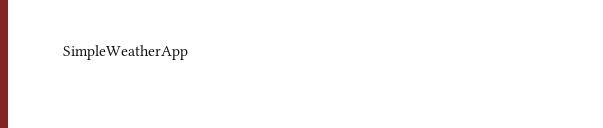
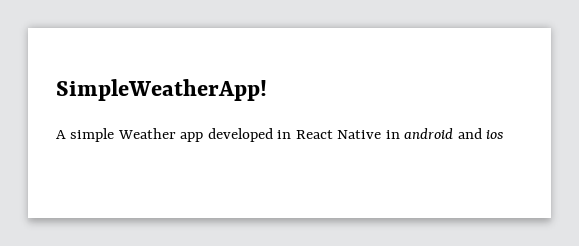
- SimpleWeatherApp
+ SimpleWeatherApp!
+ A simple Weather app developed in React Native in android and ios

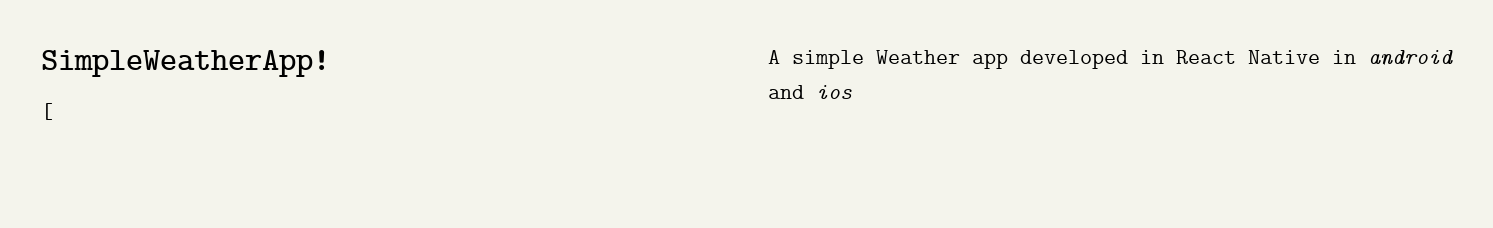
+ [

